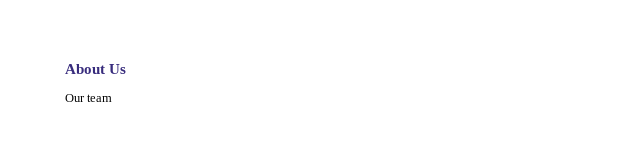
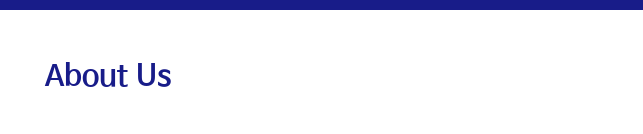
- Our team

